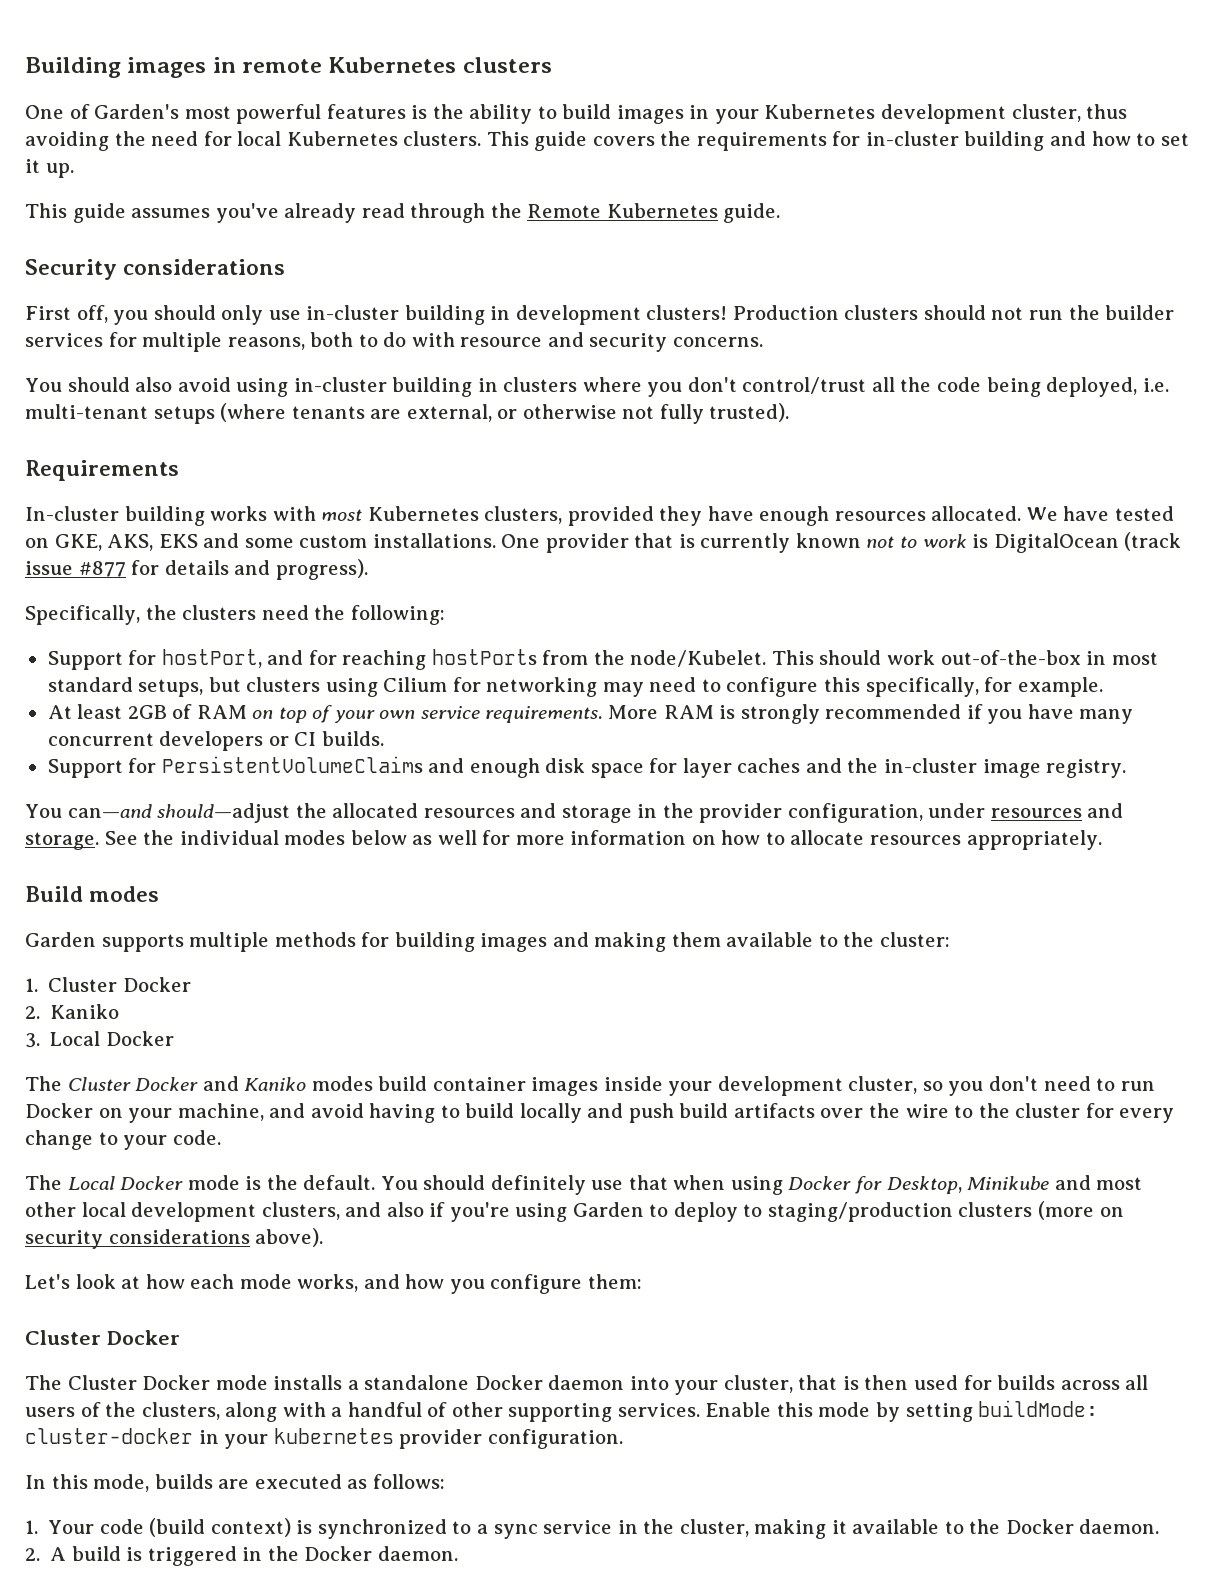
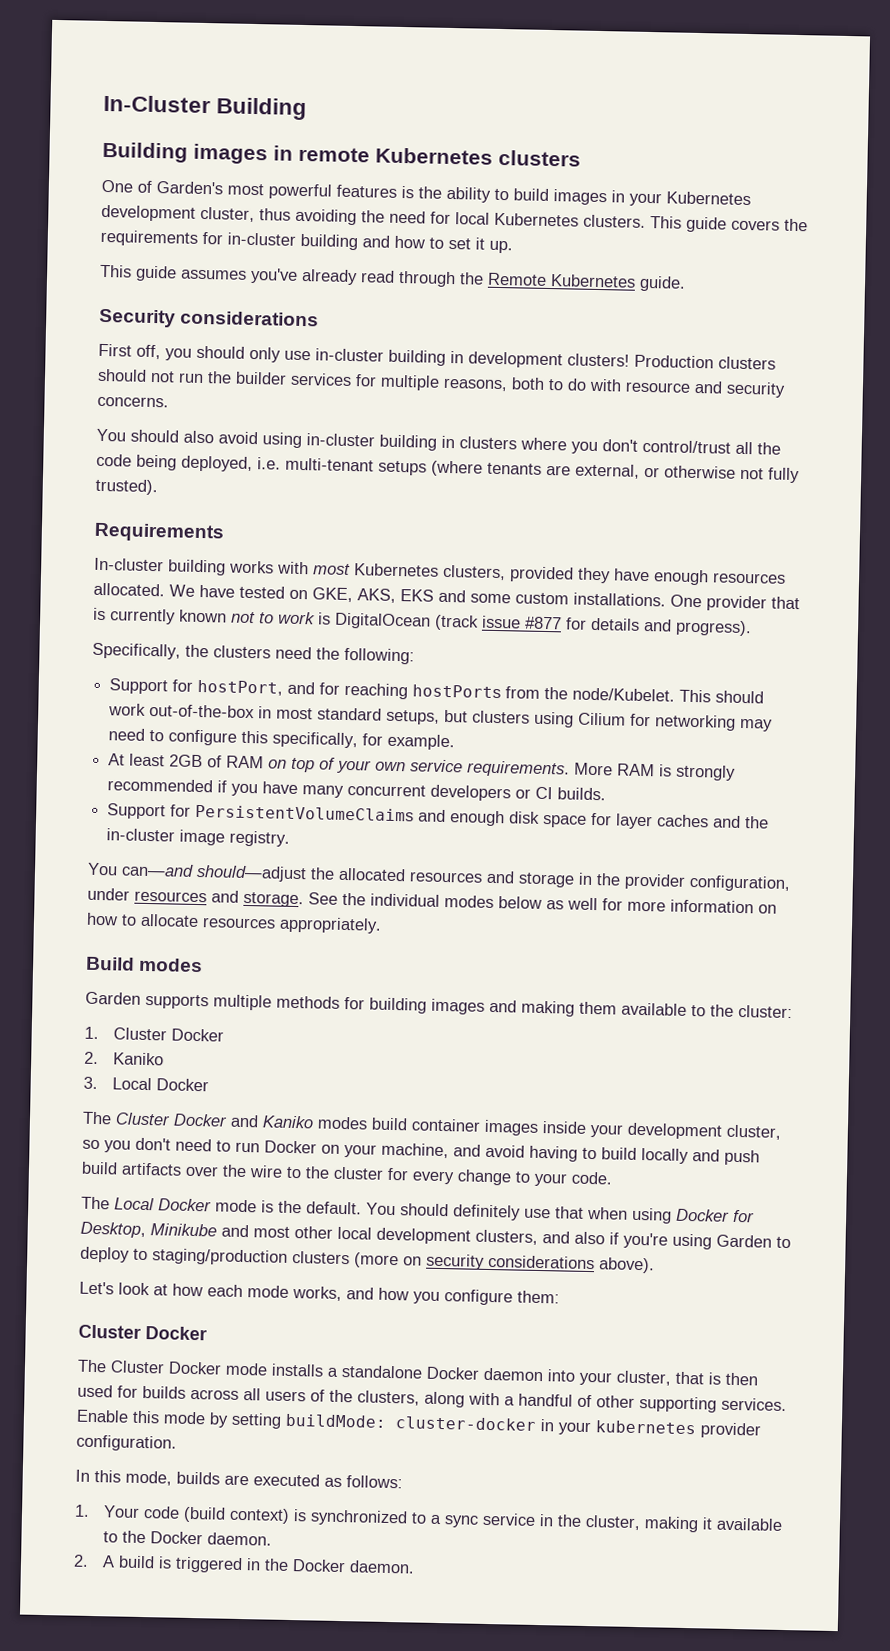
+ In-Cluster Building

